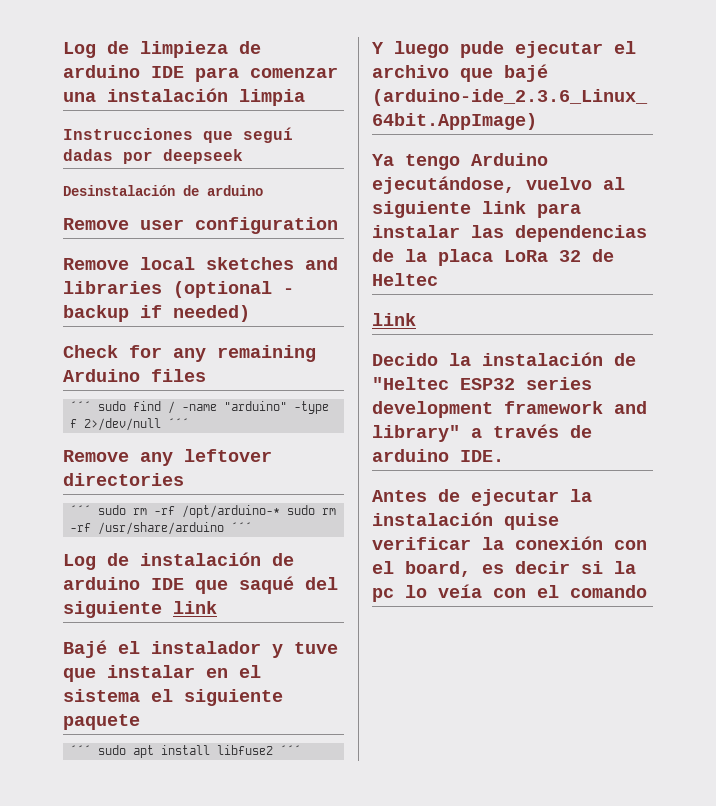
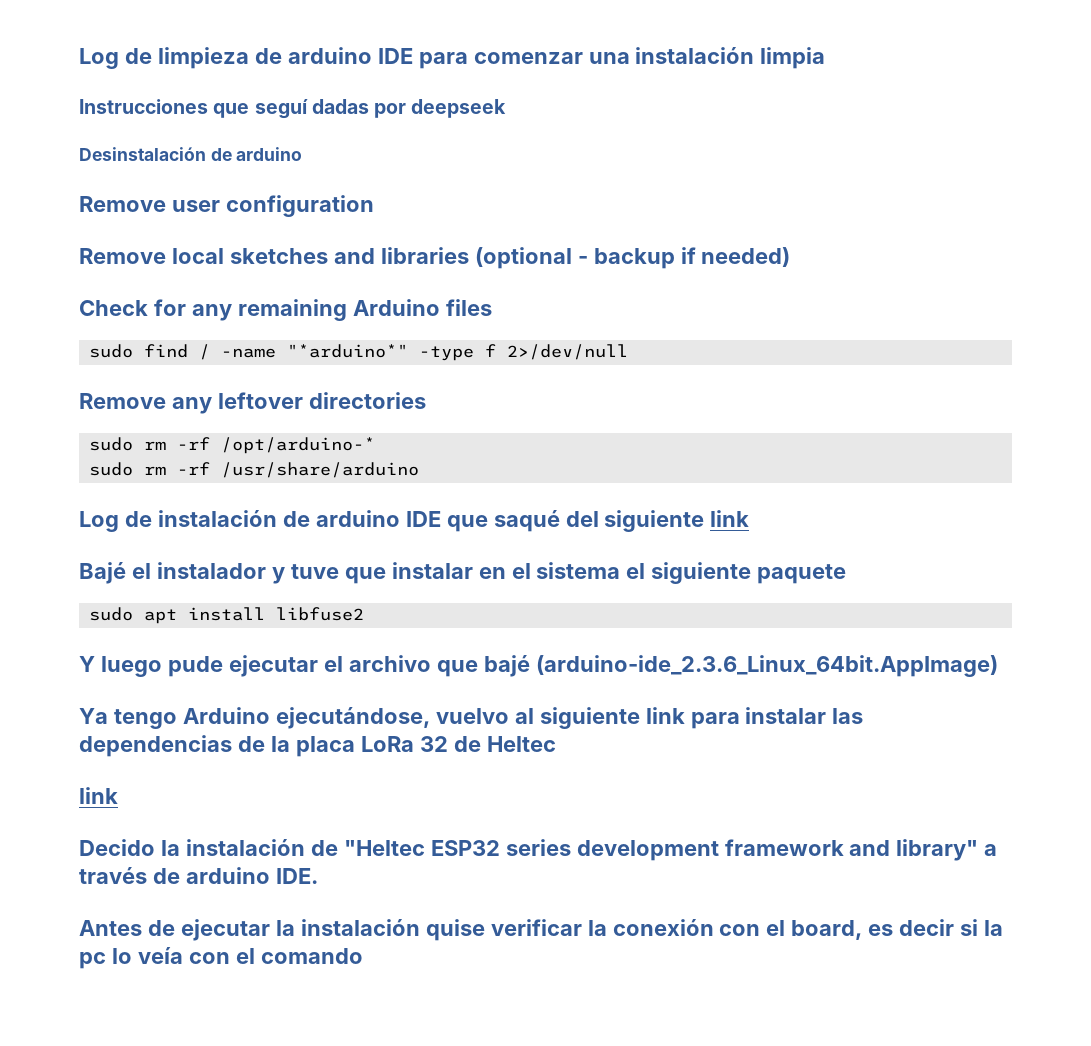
- ´´´ sudo find / -name "arduino" -type f 2>/dev/null ´´´
+ sudo find / -name "*arduino*" -type f 2>/dev/null
- ´´´ sudo rm -rf /opt/arduino-* sudo rm -rf /usr/share/arduino ´´´
+ sudo rm -rf /opt/arduino-*
+ sudo rm -rf /usr/share/arduino
- ´´´ sudo apt install libfuse2 ´´´
+ sudo apt install libfuse2

